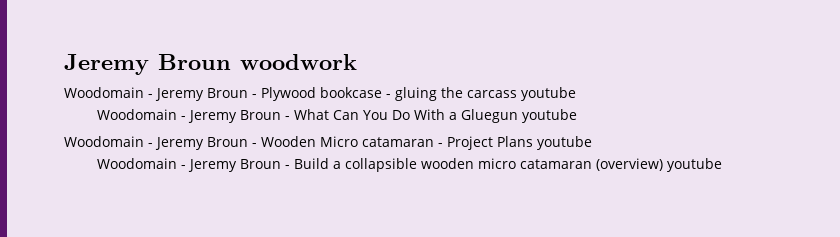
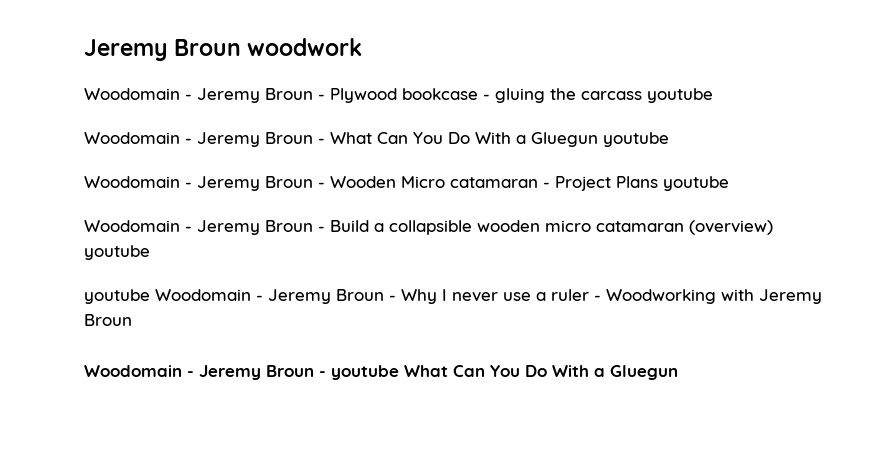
+ youtube Woodomain - Jeremy Broun - Why I never use a ruler - Woodworking with Jeremy Broun
+ Woodomain - Jeremy Broun - youtube What Can You Do With a Gluegun

